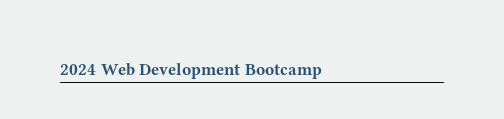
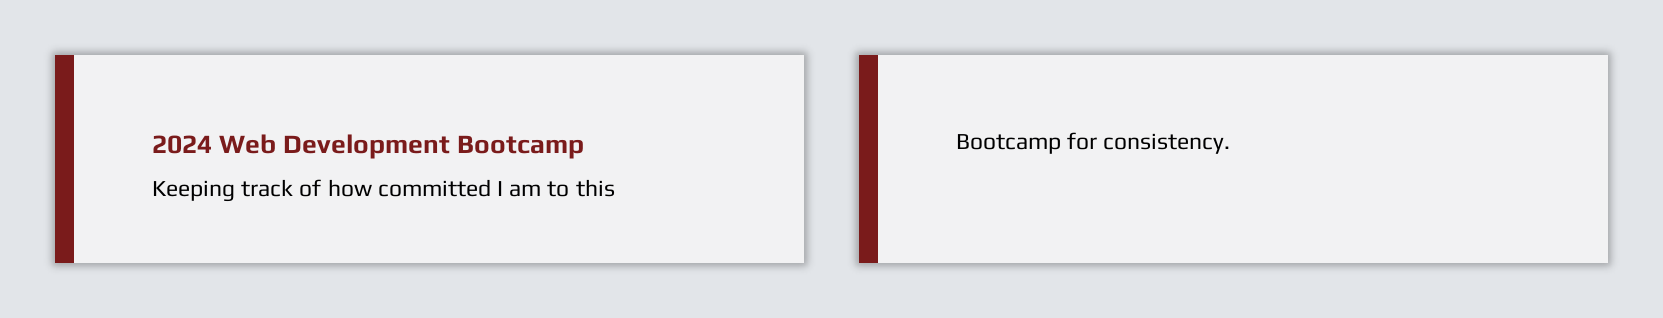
+ Keeping track of how committed I am to this Bootcamp for consistency.

